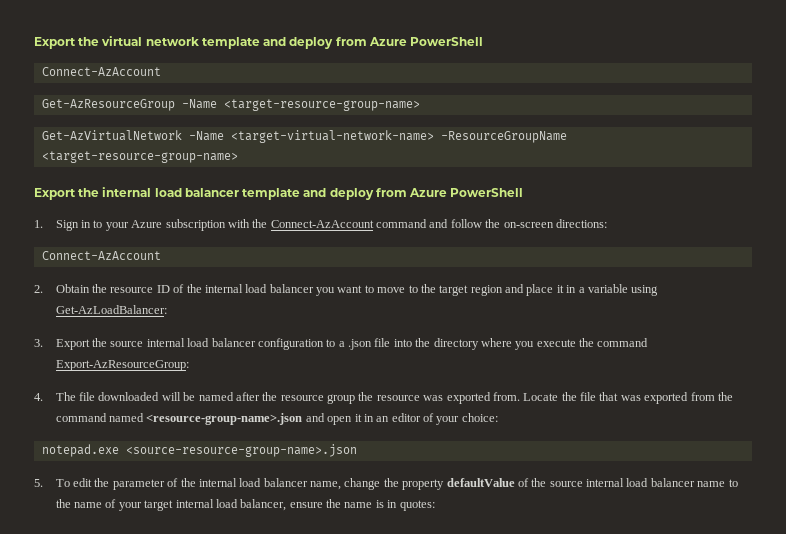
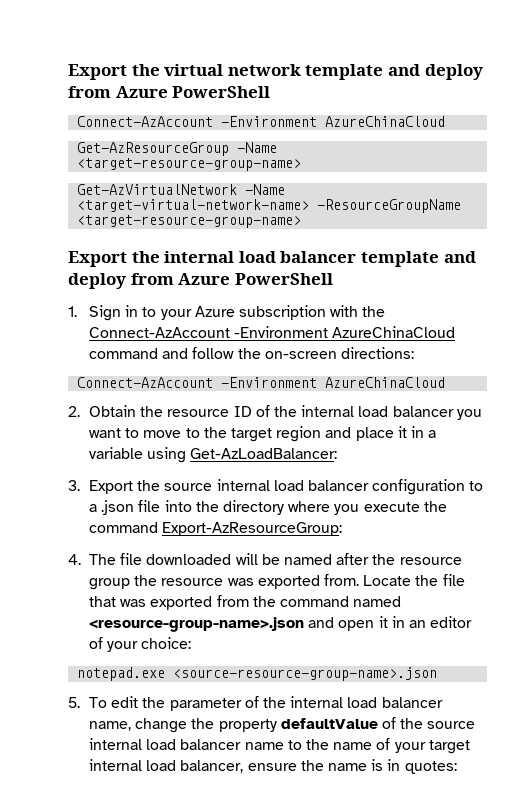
  Export the virtual network template and deploy from Azure PowerShell
- Connect-AzAccount
+ Connect-AzAccount -Environment AzureChinaCloud
- 1. Sign in to your Azure subscription with the Connect-AzAccount command and follow the on-screen directions:
- Connect-AzAccount
+ 1. Sign in to your Azure subscription with the Connect-AzAccount -Environment AzureChinaCloud command and follow the on-screen directions:
+ Connect-AzAccount -Environment AzureChinaCloud

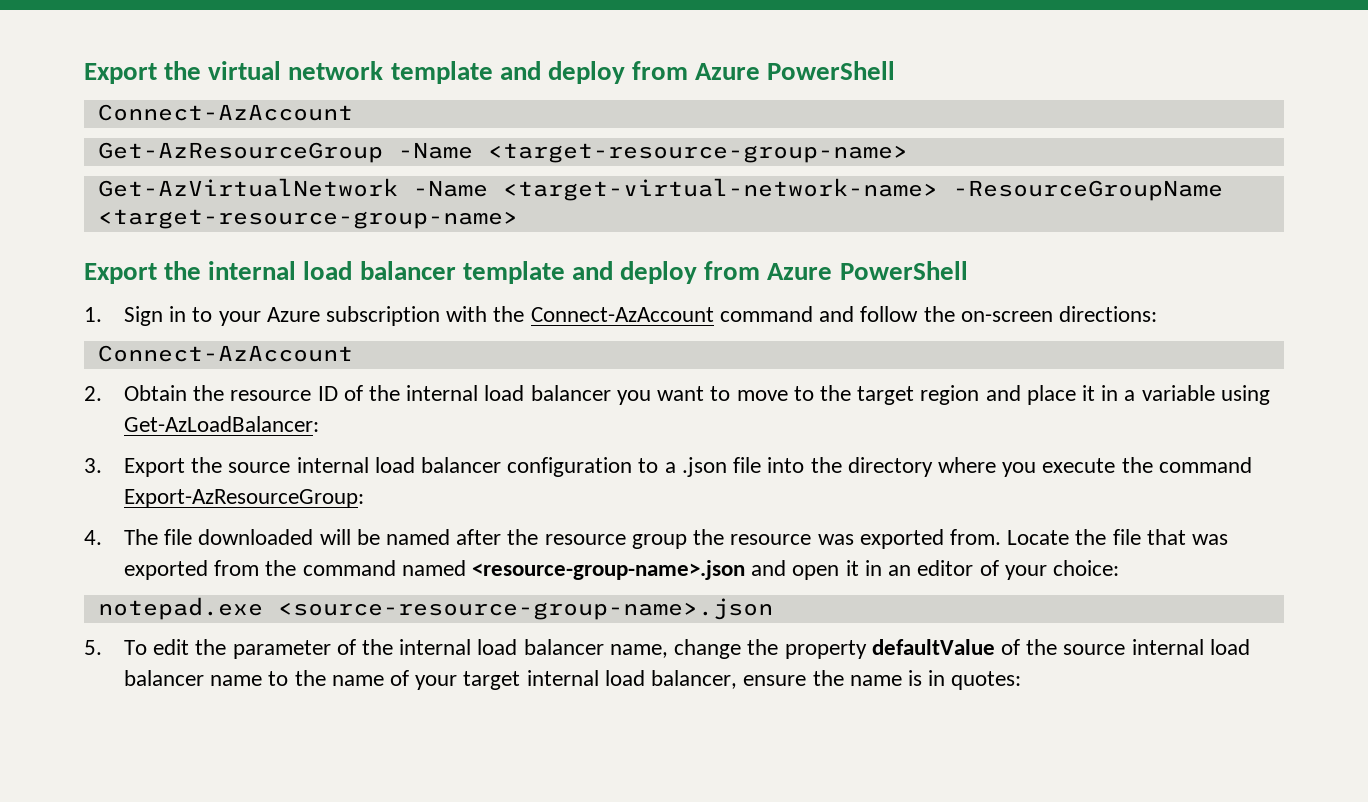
  Export the virtual network template and deploy from Azure PowerShell
- Connect-AzAccount -Environment AzureChinaCloud
+ Connect-AzAccount
- 1. Sign in to your Azure subscription with the Connect-AzAccount -Environment AzureChinaCloud command and follow the on-screen directions:
- Connect-AzAccount -Environment AzureChinaCloud
+ 1. Sign in to your Azure subscription with the Connect-AzAccount command and follow the on-screen directions:
+ Connect-AzAccount

